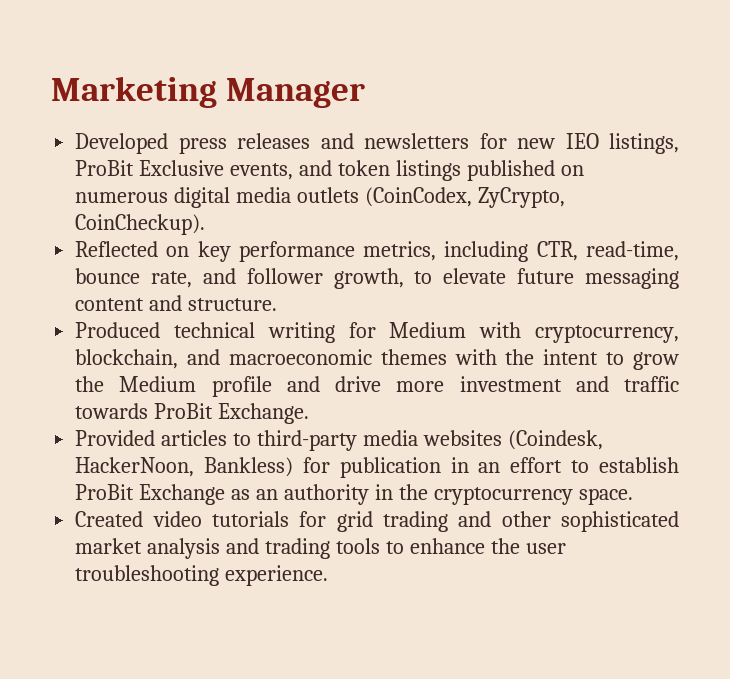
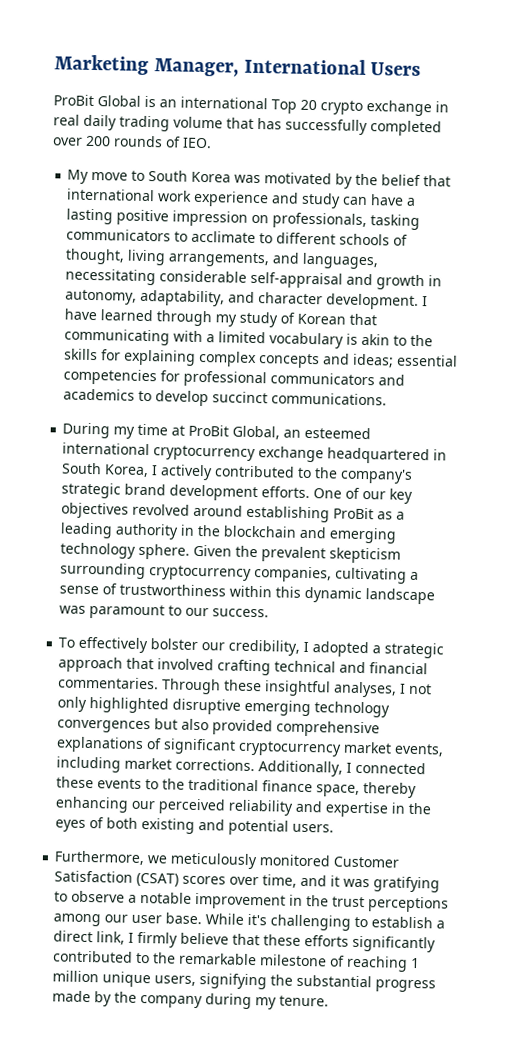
- Marketing Manager
- Developed press releases and newsletters for new IEO listings, ProBit Exclusive events, and token listings published on numerous digital media outlets (CoinCodex, ZyCrypto, CoinCheckup).
- Reflected on key performance metrics, including CTR, read-time, bounce rate, and follower growth, to elevate future messaging content and structure.
- Produced technical writing for Medium with cryptocurrency, blockchain, and macroeconomic themes with the intent to grow the Medium profile and drive more investment and traffic towards ProBit Exchange.
- Provided articles to third-party media websites (Coindesk, HackerNoon, Bankless) for publication in an effort to establish ProBit Exchange as an authority in the cryptocurrency space.
- Created video tutorials for grid trading and other sophisticated market analysis and trading tools to enhance the user troubleshooting experience.
+ Marketing Manager, International Users
+ ProBit Global is an international Top 20 crypto exchange in real daily trading volume that has successfully completed over 200 rounds of IEO.
+ My move to South Korea was motivated by the belief that international work experience and study can have a lasting positive impression on professionals, tasking communicators to acclimate to different schools of thought, living arrangements, and languages, necessitating considerable self-appraisal and growth in autonomy, adaptability, and character development. I have learned through my study of Korean that communicating with a limited vocabulary is akin to the skills for explaining complex concepts and ideas; essential competencies for professional communicators and academics to develop succinct communications.
+ During my time at ProBit Global, an esteemed international cryptocurrency exchange headquartered in South Korea, I actively contributed to the company's strategic brand development efforts. One of our key objectives revolved around establishing ProBit as a leading authority in the blockchain and emerging technology sphere. Given the prevalent skepticism surrounding cryptocurrency companies, cultivating a sense of trustworthiness within this dynamic landscape was paramount to our success.
+ To effectively bolster our credibility, I adopted a strategic approach that involved crafting technical and financial commentaries. Through these insightful analyses, I not only highlighted disruptive emerging technology convergences but also provided comprehensive explanations of significant cryptocurrency market events, including market corrections. Additionally, I connected these events to the traditional finance space, thereby enhancing our perceived reliability and expertise in the eyes of both existing and potential users.
+ Furthermore, we meticulously monitored Customer Satisfaction (CSAT) scores over time, and it was gratifying to observe a notable improvement in the trust perceptions among our user base. While it's challenging to establish a direct link, I firmly believe that these efforts significantly contributed to the remarkable milestone of reaching 1 million unique users, signifying the substantial progress made by the company during my tenure.

